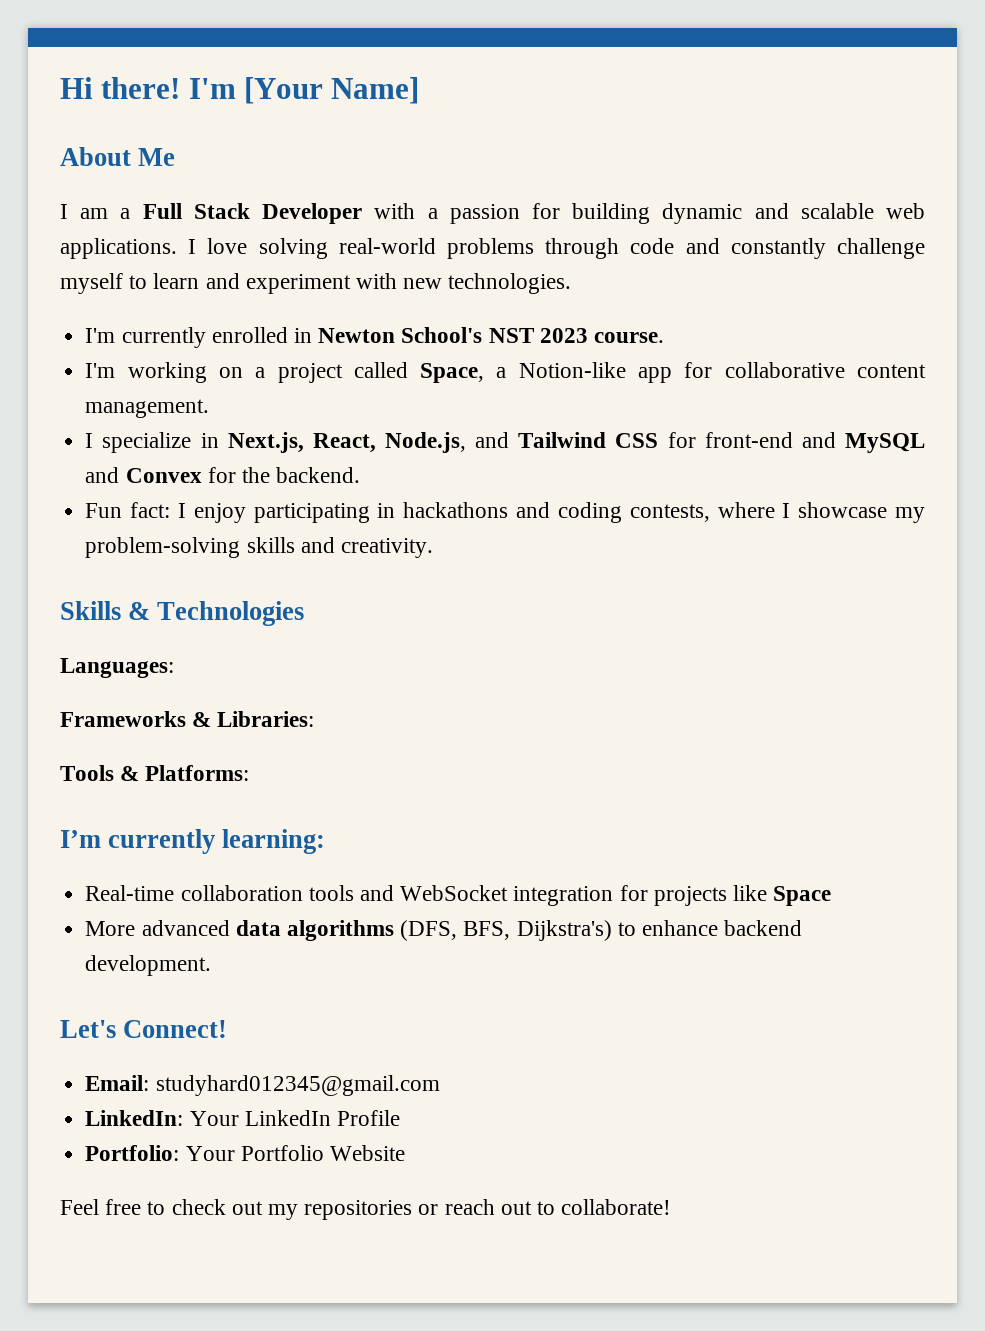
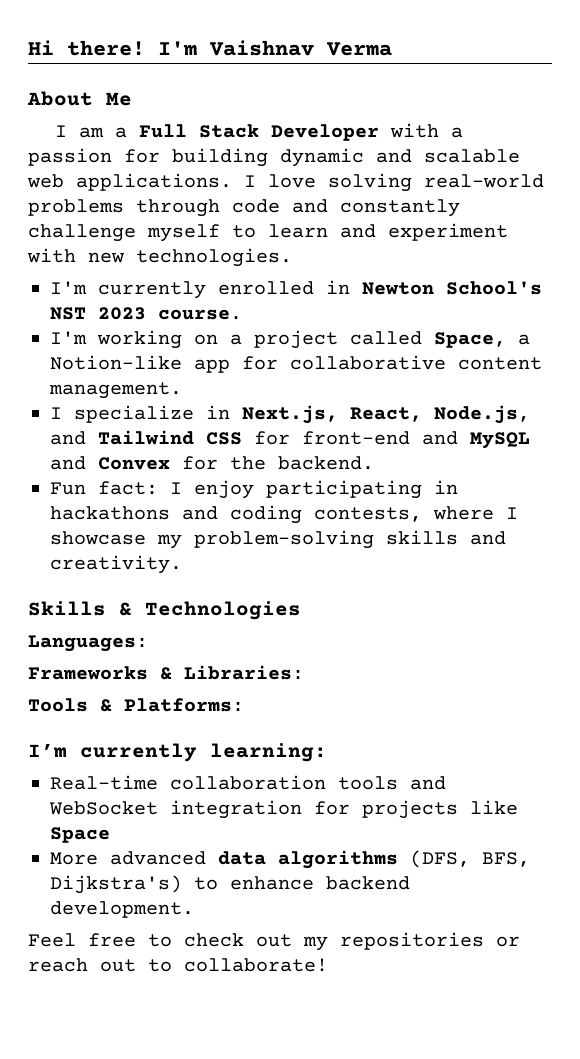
- I'm [Your Name]
+ I'm Vaishnav Verma
- Let's Connect!
- Email: studyhard012345@gmail.com
- LinkedIn: Your LinkedIn Profile
- Portfolio: Your Portfolio Website

